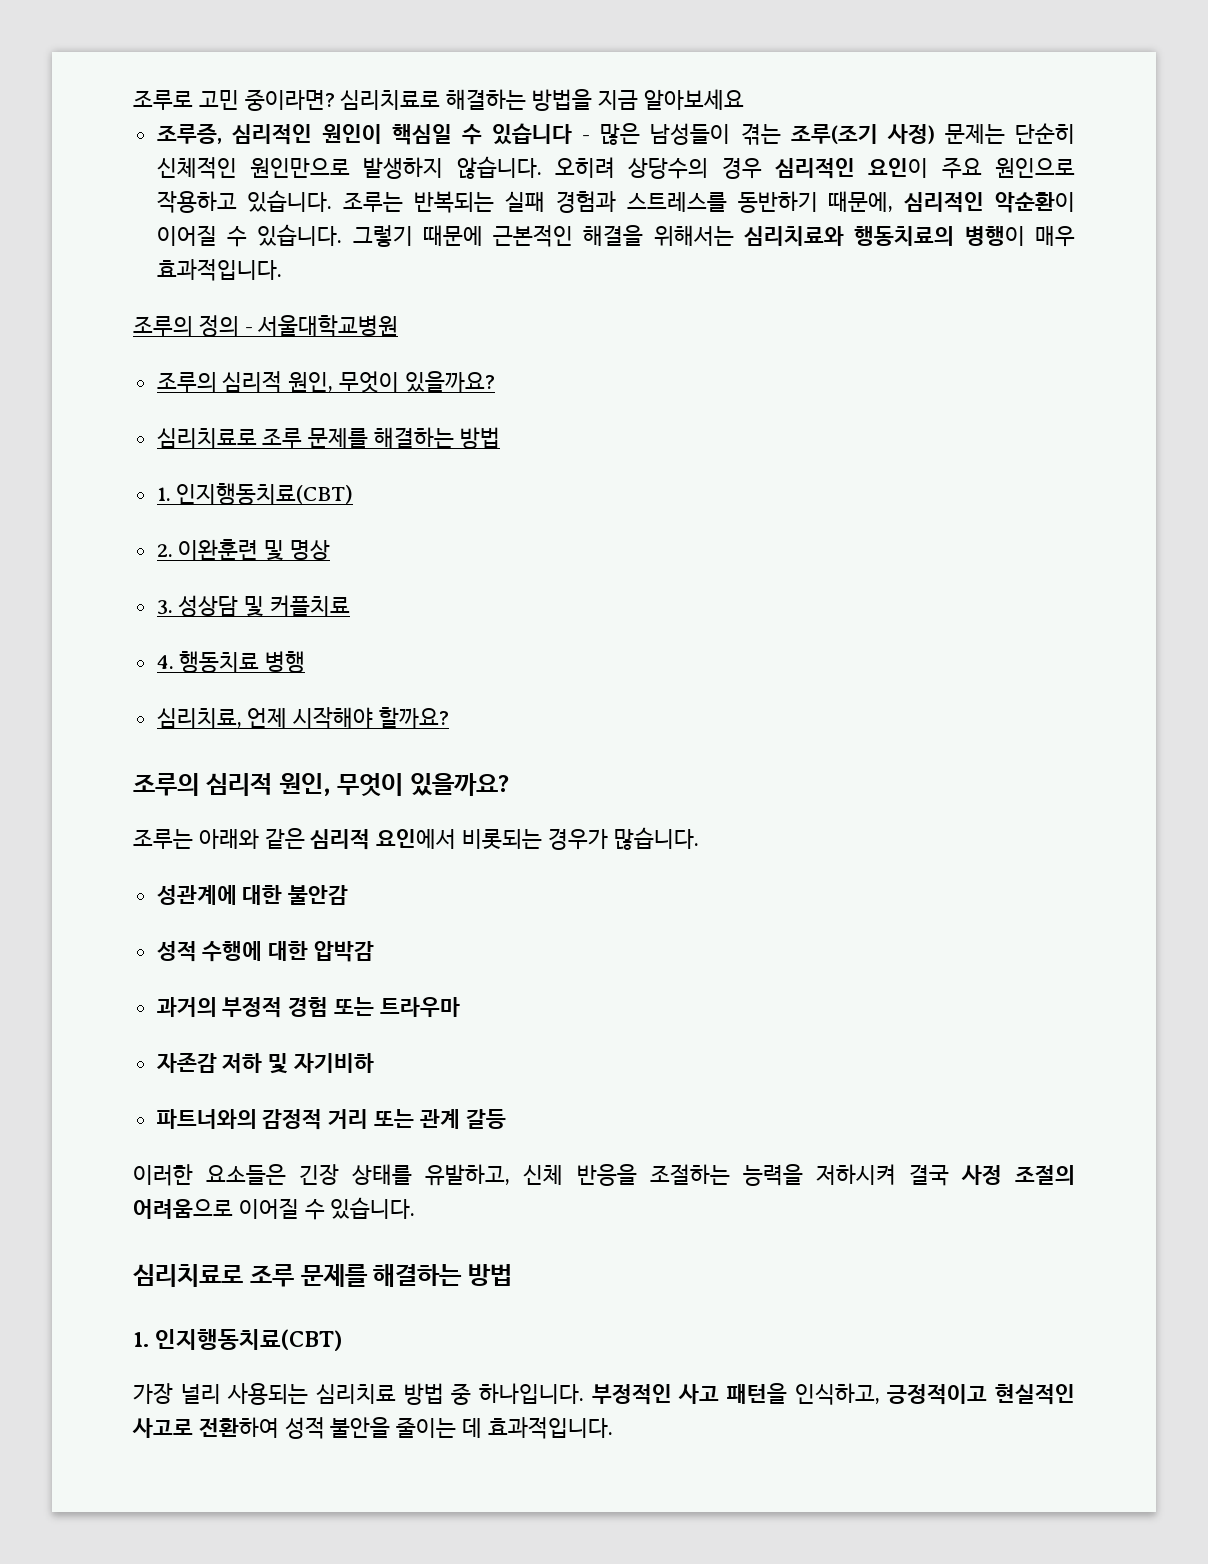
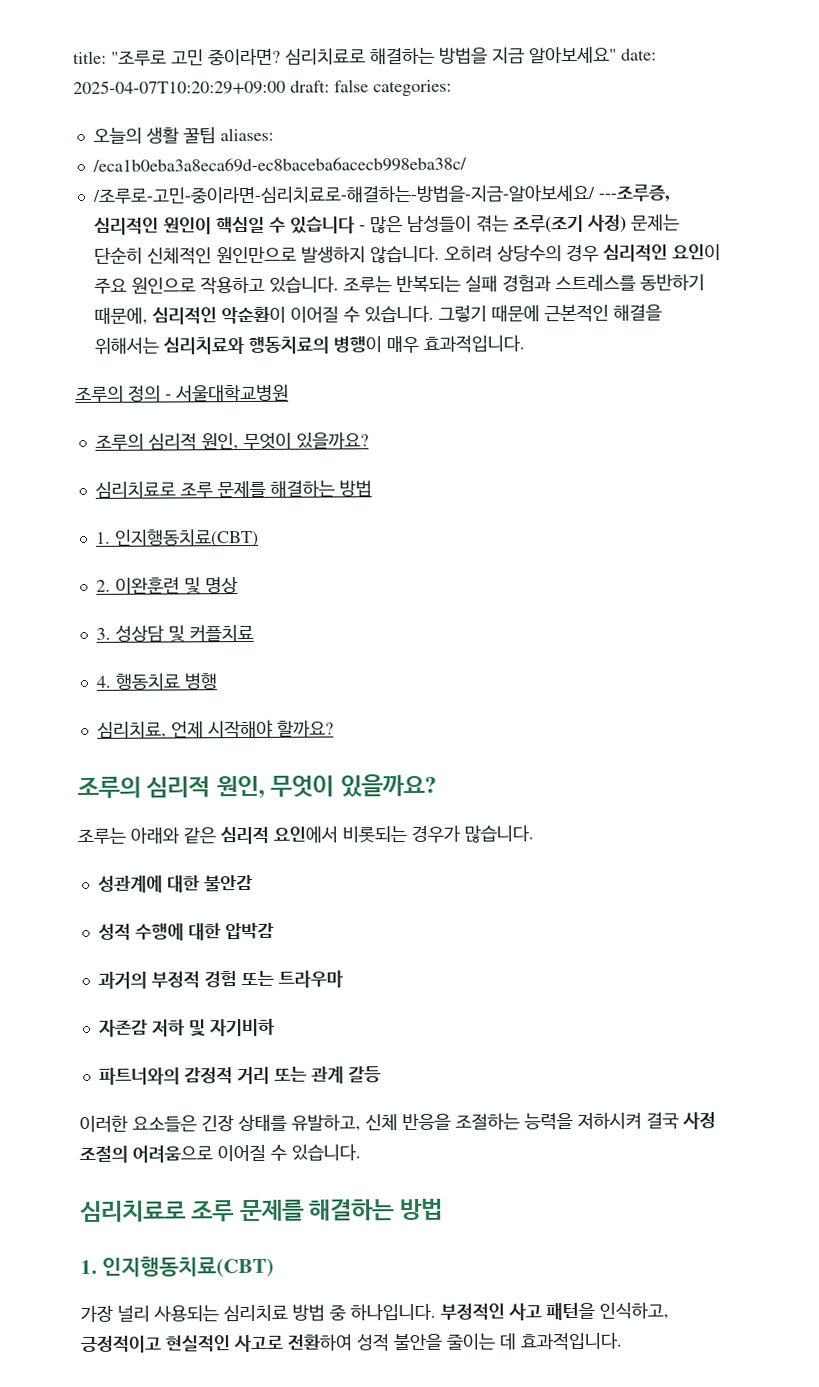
- 조루로 고민 중이라면?
+ title: "조루로 고민 중이라면?
- 심리치료로 해결하는 방법을 지금 알아보세요
- 조루증, 심리적인 원인이 핵심일 수 있습니다 - 많은 남성들이 겪는 조루(조기 사정) 문제는 단순히 신체적인 원인만으로 발생하지 않습니다.
+ 심리치료로 해결하는 방법을 지금 알아보세요" date: 2025-04-07T10:20:29+09:00 draft: false categories:
+ 오늘의 생활 꿀팁 aliases:
+ /eca1b0eba3a8eca69d-ec8baceba6acecb998eba38c/
+ /조루로-고민-중이라면-심리치료로-해결하는-방법을-지금-알아보세요/ ---조루증, 심리적인 원인이 핵심일 수 있습니다 - 많은 남성들이 겪는 조루(조기 사정) 문제는 단순히 신체적인 원인만으로 발생하지 않습니다.

